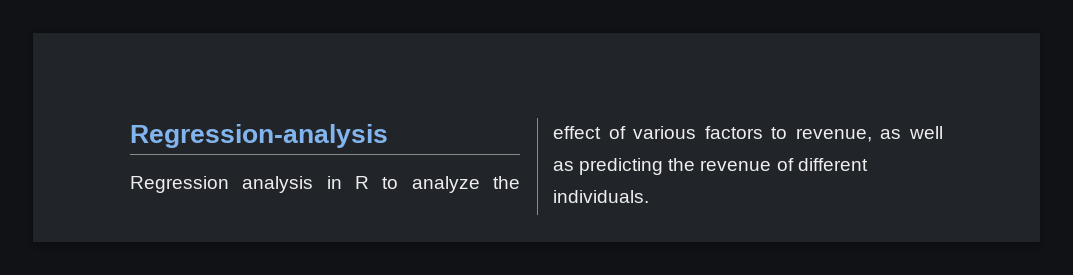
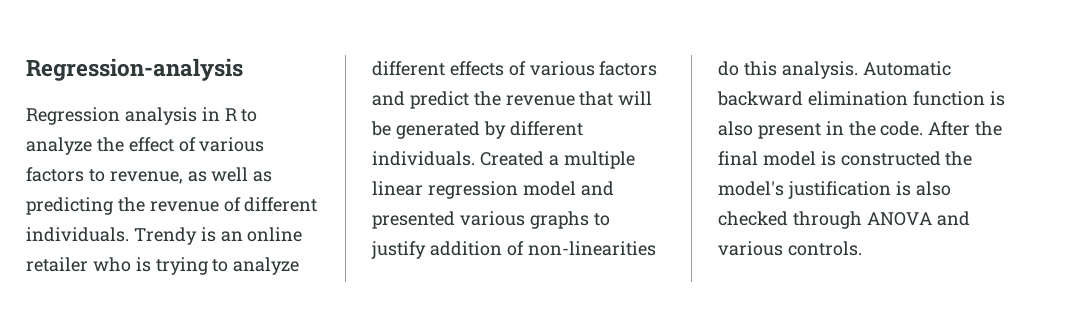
+ Trendy is an online retailer who is trying to analyze different effects of various factors and predict the revenue that will be generated by different individuals. Created a multiple linear regression model and presented various graphs to justify addition of non-linearities do this analysis. Automatic backward elimination function is also present in the code. After the final model is constructed the model's justification is also checked through ANOVA and various controls.

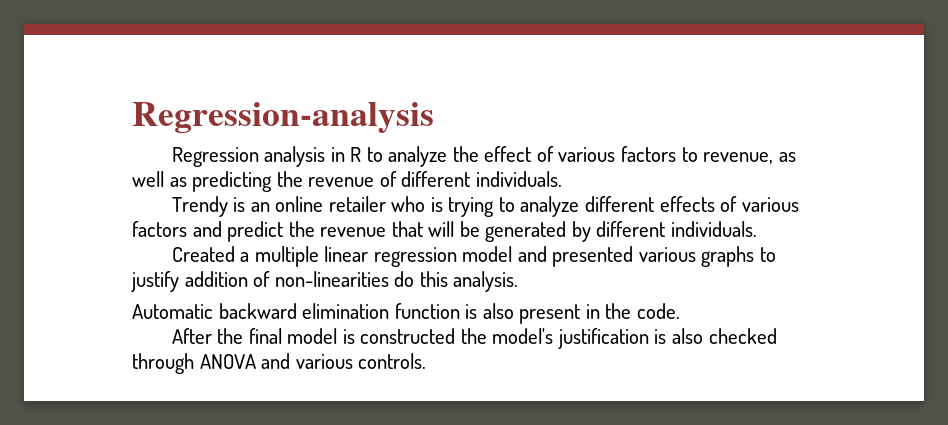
- Regression analysis in R to analyze the effect of various factors to revenue, as well as predicting the revenue of different individuals. Trendy is an online retailer who is trying to analyze different effects of various factors and predict the revenue that will be generated by different individuals. Created a multiple linear regression model and presented various graphs to justify addition of non-linearities do this analysis. Automatic backward elimination function is also present in the code. After the final model is constructed the model's justification is also checked through ANOVA and various controls.
+ Regression analysis in R to analyze the effect of various factors to revenue, as well as predicting the revenue of different individuals.
+ Trendy is an online retailer who is trying to analyze different effects of various factors and predict the revenue that will be generated by different individuals.
+ Created a multiple linear regression model and presented various graphs to justify addition of non-linearities do this analysis.
+ Automatic backward elimination function is also present in the code.
+ After the final model is constructed the model's justification is also checked through ANOVA and various controls.

